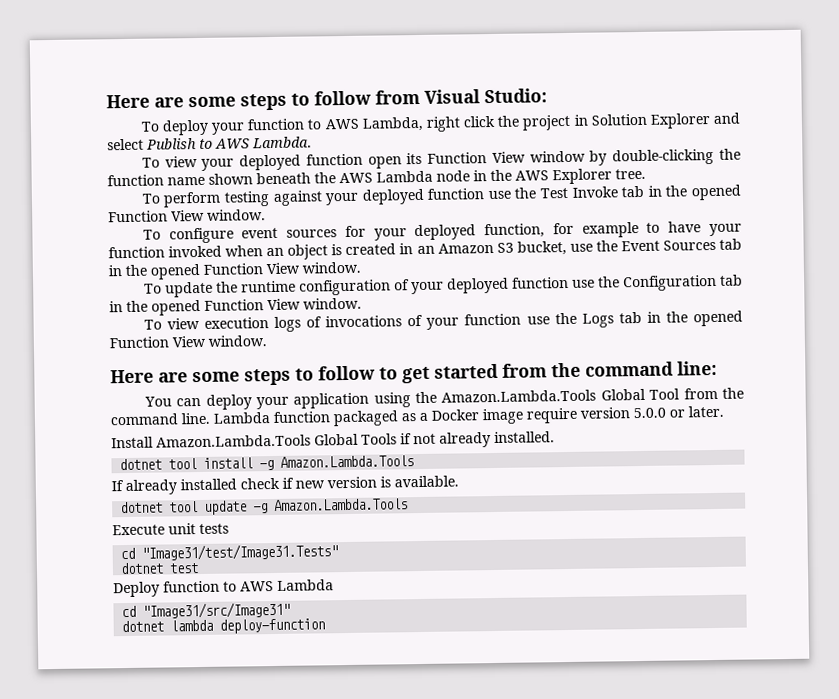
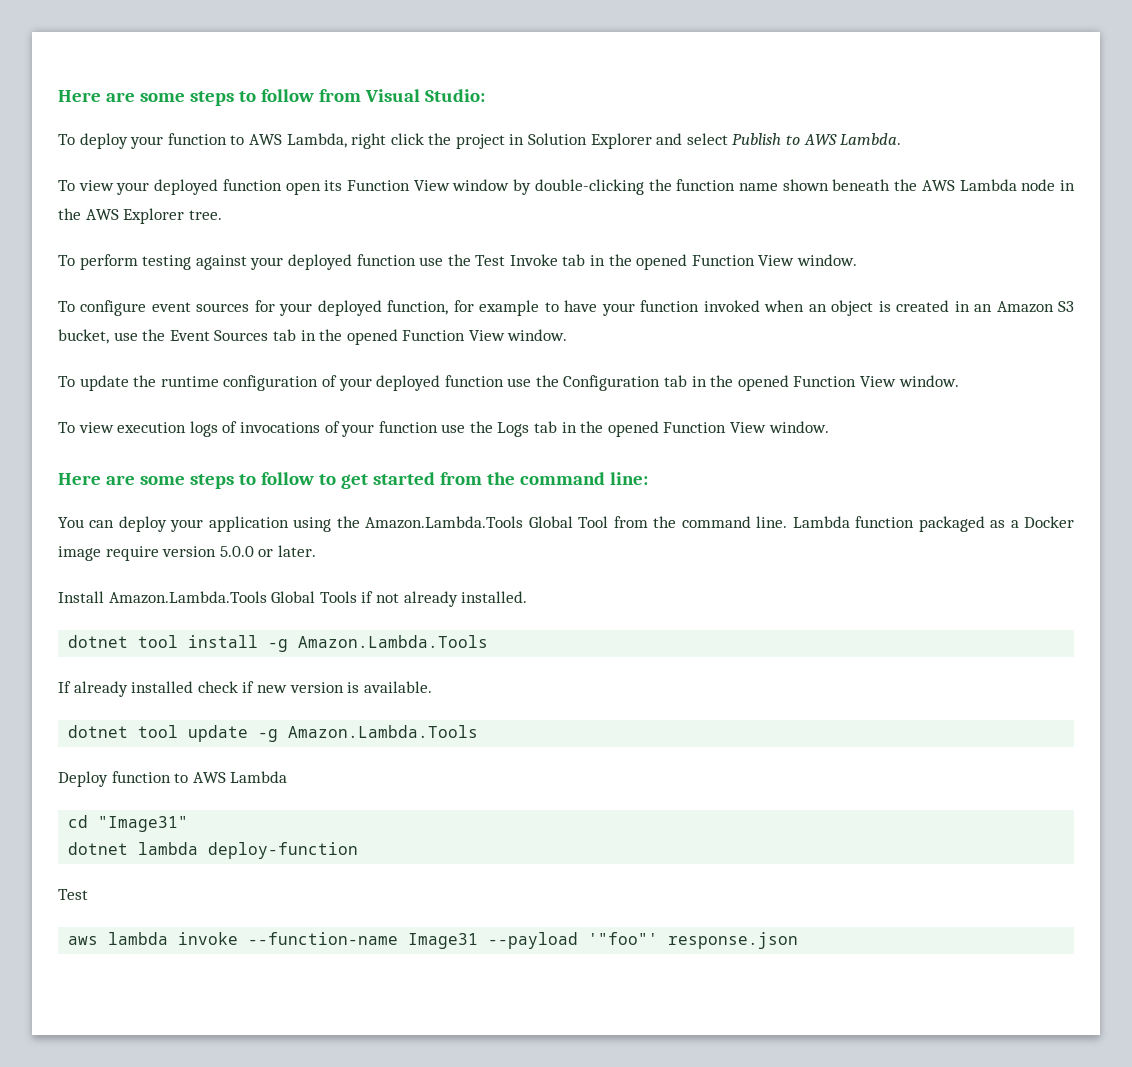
- Execute unit tests
- cd "Image31/test/Image31.Tests"
- dotnet test
- cd "Image31/src/Image31"
+ cd "Image31"
  dotnet lambda deploy-function
+ Test
+ aws lambda invoke --function-name Image31 --payload '"foo"' response.json

